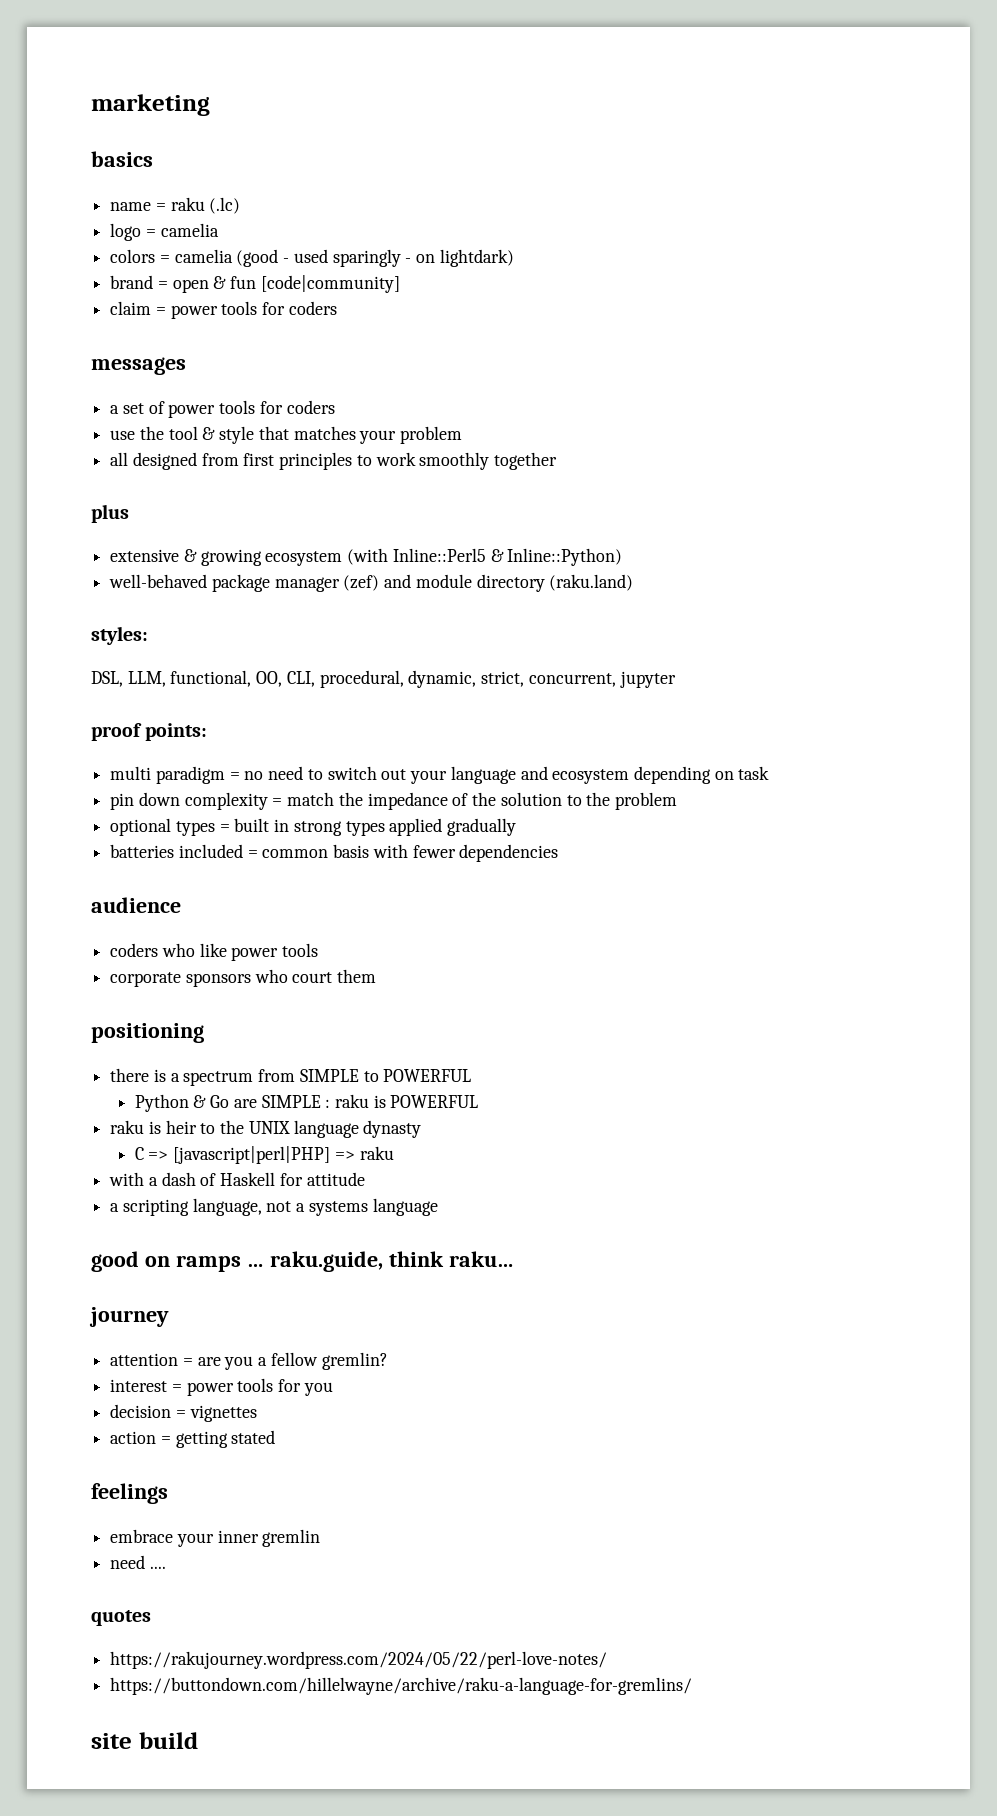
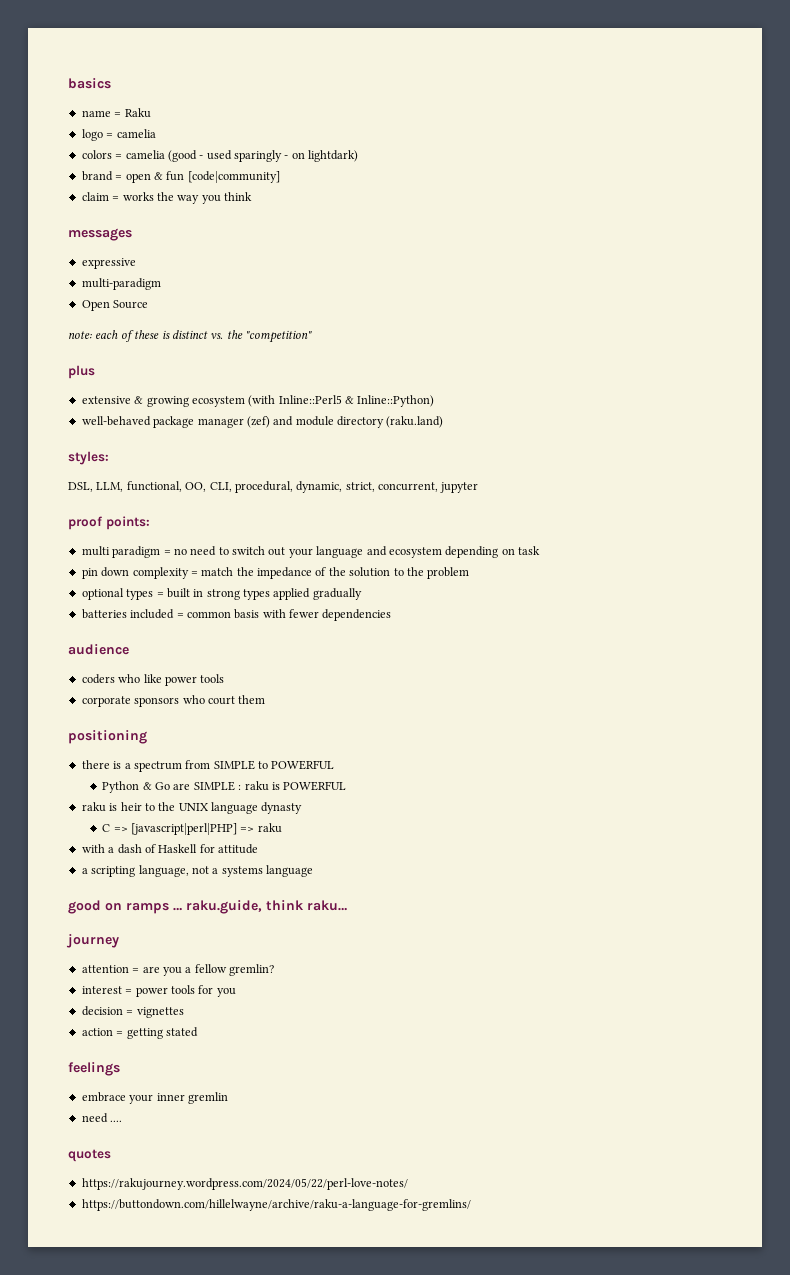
- marketing
- name = raku (.lc)
+ name = Raku
- claim = power tools for coders
+ claim = works the way you think
  messages
- a set of power tools for coders
- use the tool & style that matches your problem
- all designed from first principles to work smoothly together
+ expressive
+ multi-paradigm
+ Open Source
+ note: each of these is distinct vs. the "competition"
- site build

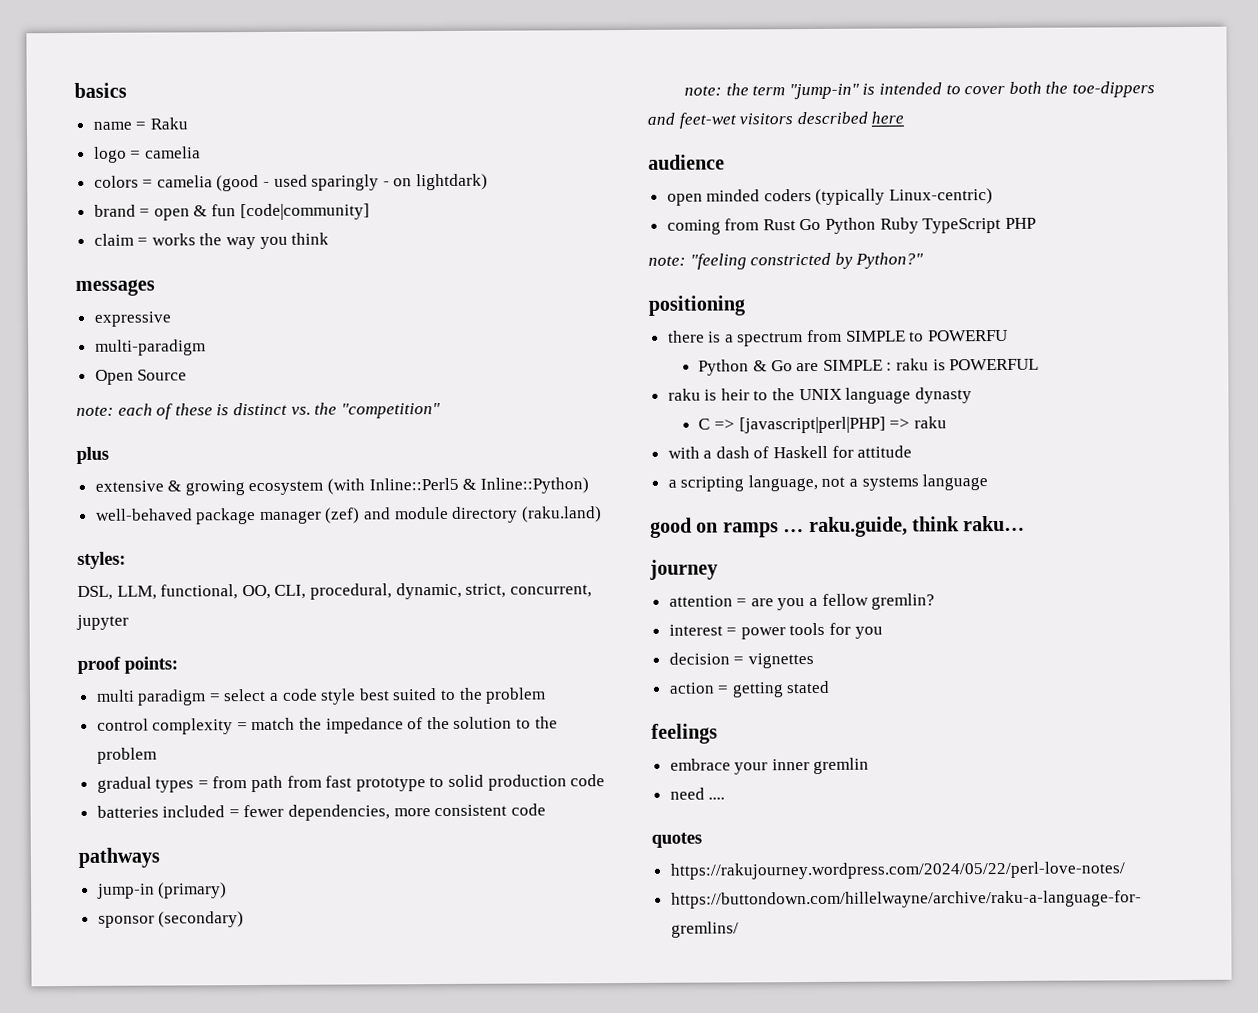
- multi paradigm = no need to switch out your language and ecosystem depending on task
- pin down complexity = match the impedance of the solution to the problem
+ multi paradigm = select a code style best suited to the problem
+ control complexity = match the impedance of the solution to the problem
- optional types = built in strong types applied gradually
- batteries included = common basis with fewer dependencies
+ gradual types = from path from fast prototype to solid production code
+ batteries included = fewer dependencies, more consistent code
+ pathways
+ jump-in (primary)
+ sponsor (secondary)
+ note: the term "jump-in" is intended to cover both the toe-dippers and feet-wet visitors described here
  audience
- coders who like power tools
- corporate sponsors who court them
+ open minded coders (typically Linux-centric)
+ coming from Rust Go Python Ruby TypeScript PHP
+ note: "feeling constricted by Python?"
- there is a spectrum from SIMPLE to POWERFUL
+ there is a spectrum from SIMPLE to POWERFU

